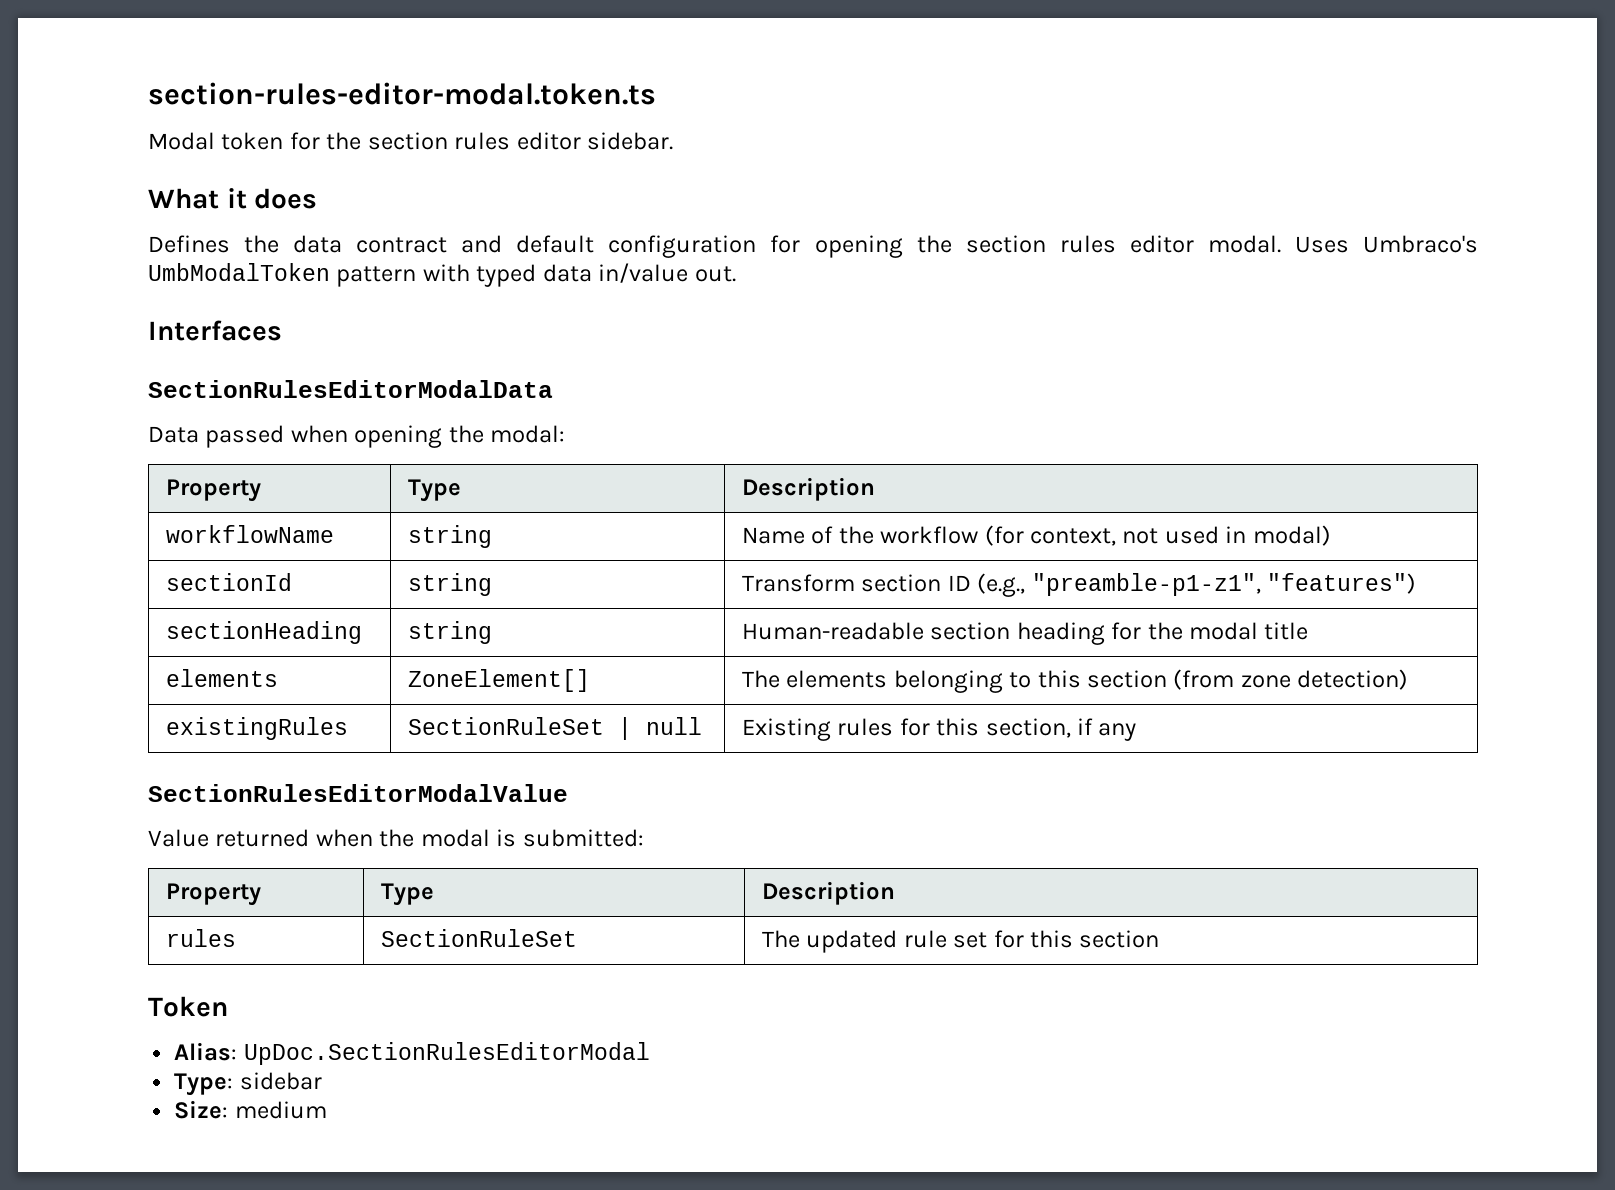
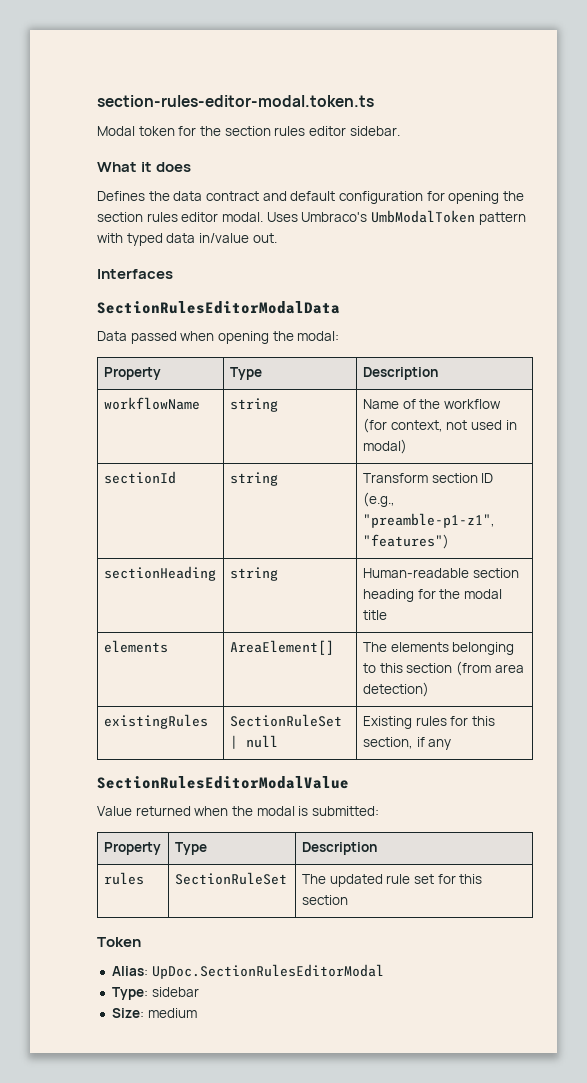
- elements | ZoneElement[] | The elements belonging to this section (from zone detection)
+ elements | AreaElement[] | The elements belonging to this section (from area detection)

